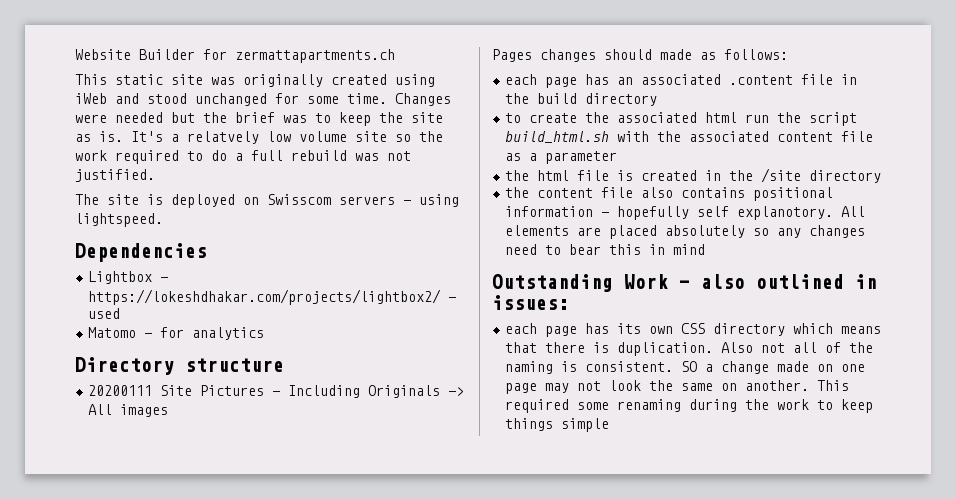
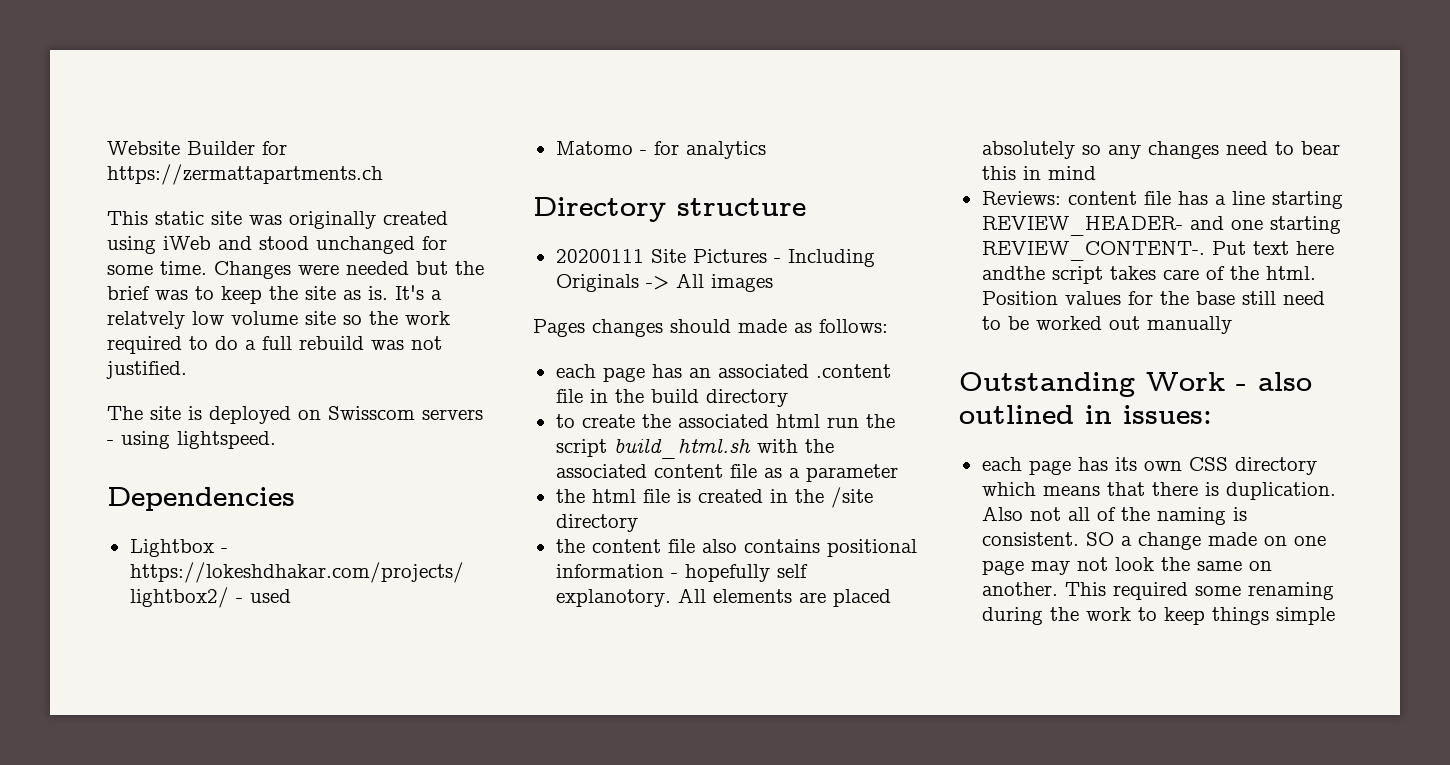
- Website Builder for zermattapartments.ch
+ Website Builder for https://zermattapartments.ch
+ Reviews: content file has a line starting REVIEW_HEADER- and one starting REVIEW_CONTENT-. Put text here andthe script takes care of the html. Position values for the base still need to be worked out manually

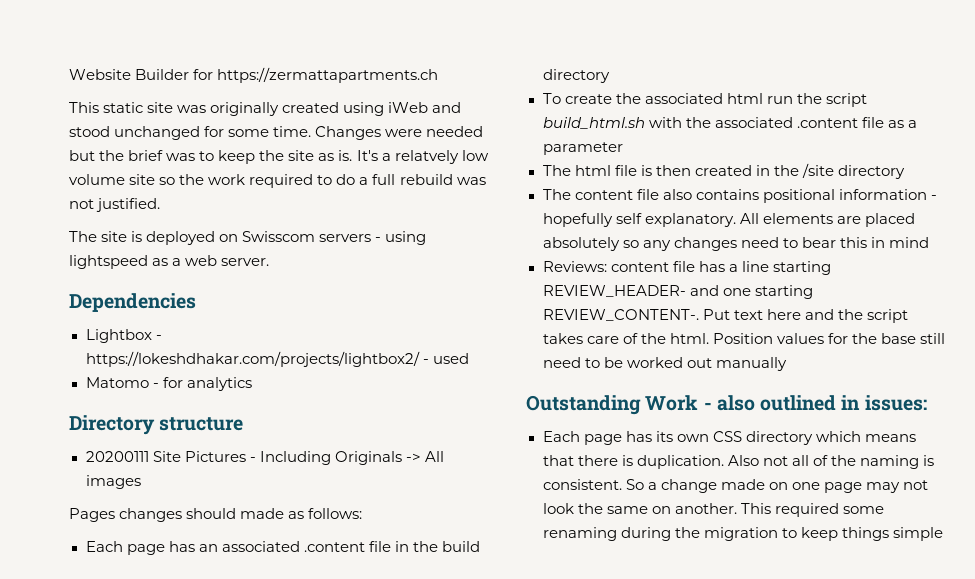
- The site is deployed on Swisscom servers - using lightspeed.
+ The site is deployed on Swisscom servers - using lightspeed as a web server.
- each page has an associated .content file in the build directory
+ Each page has an associated .content file in the build directory
- to create the associated html run the script build_html.sh with the associated content file as a parameter
+ To create the associated html run the script build_html.sh with the associated .content file as a parameter
- the html file is created in the /site directory
+ The html file is then created in the /site directory
- the content file also contains positional information - hopefully self explanotory.
+ The content file also contains positional information - hopefully self explanatory.
- Put text here andthe script takes care of the html.
+ Put text here and the script takes care of the html.
- each page has its own CSS directory which means that there is duplication.
+ Each page has its own CSS directory which means that there is duplication.
- SO a change made on one page may not look the same on another.
+ So a change made on one page may not look the same on another.
- This required some renaming during the work to keep things simple
+ This required some renaming during the migration to keep things simple

